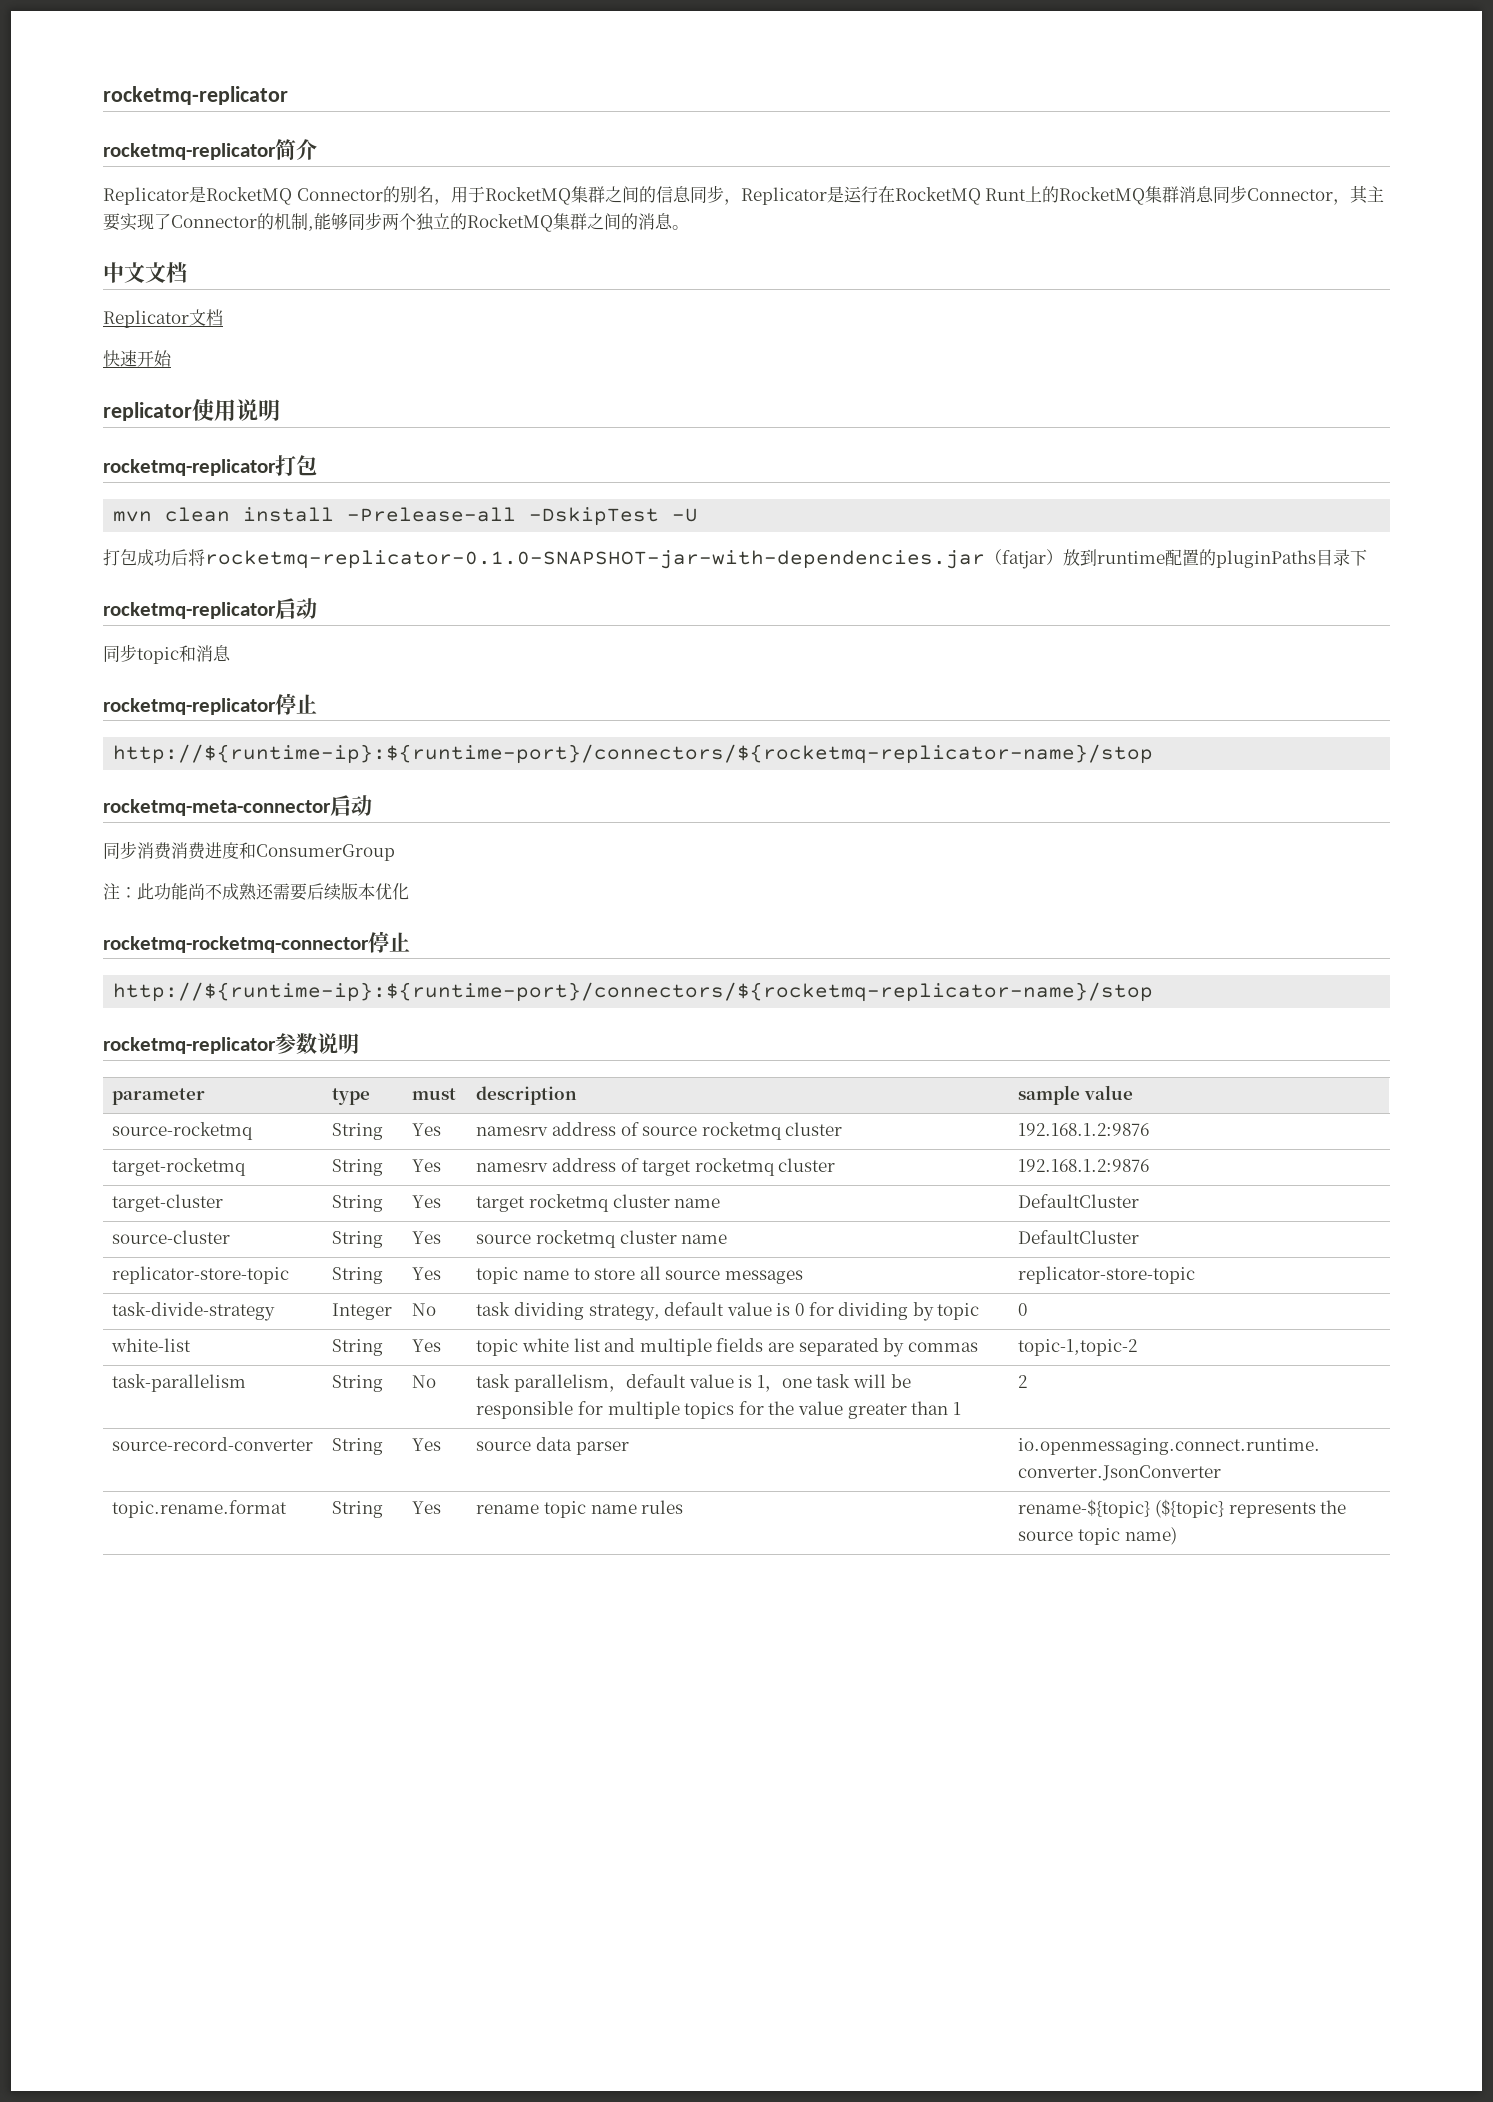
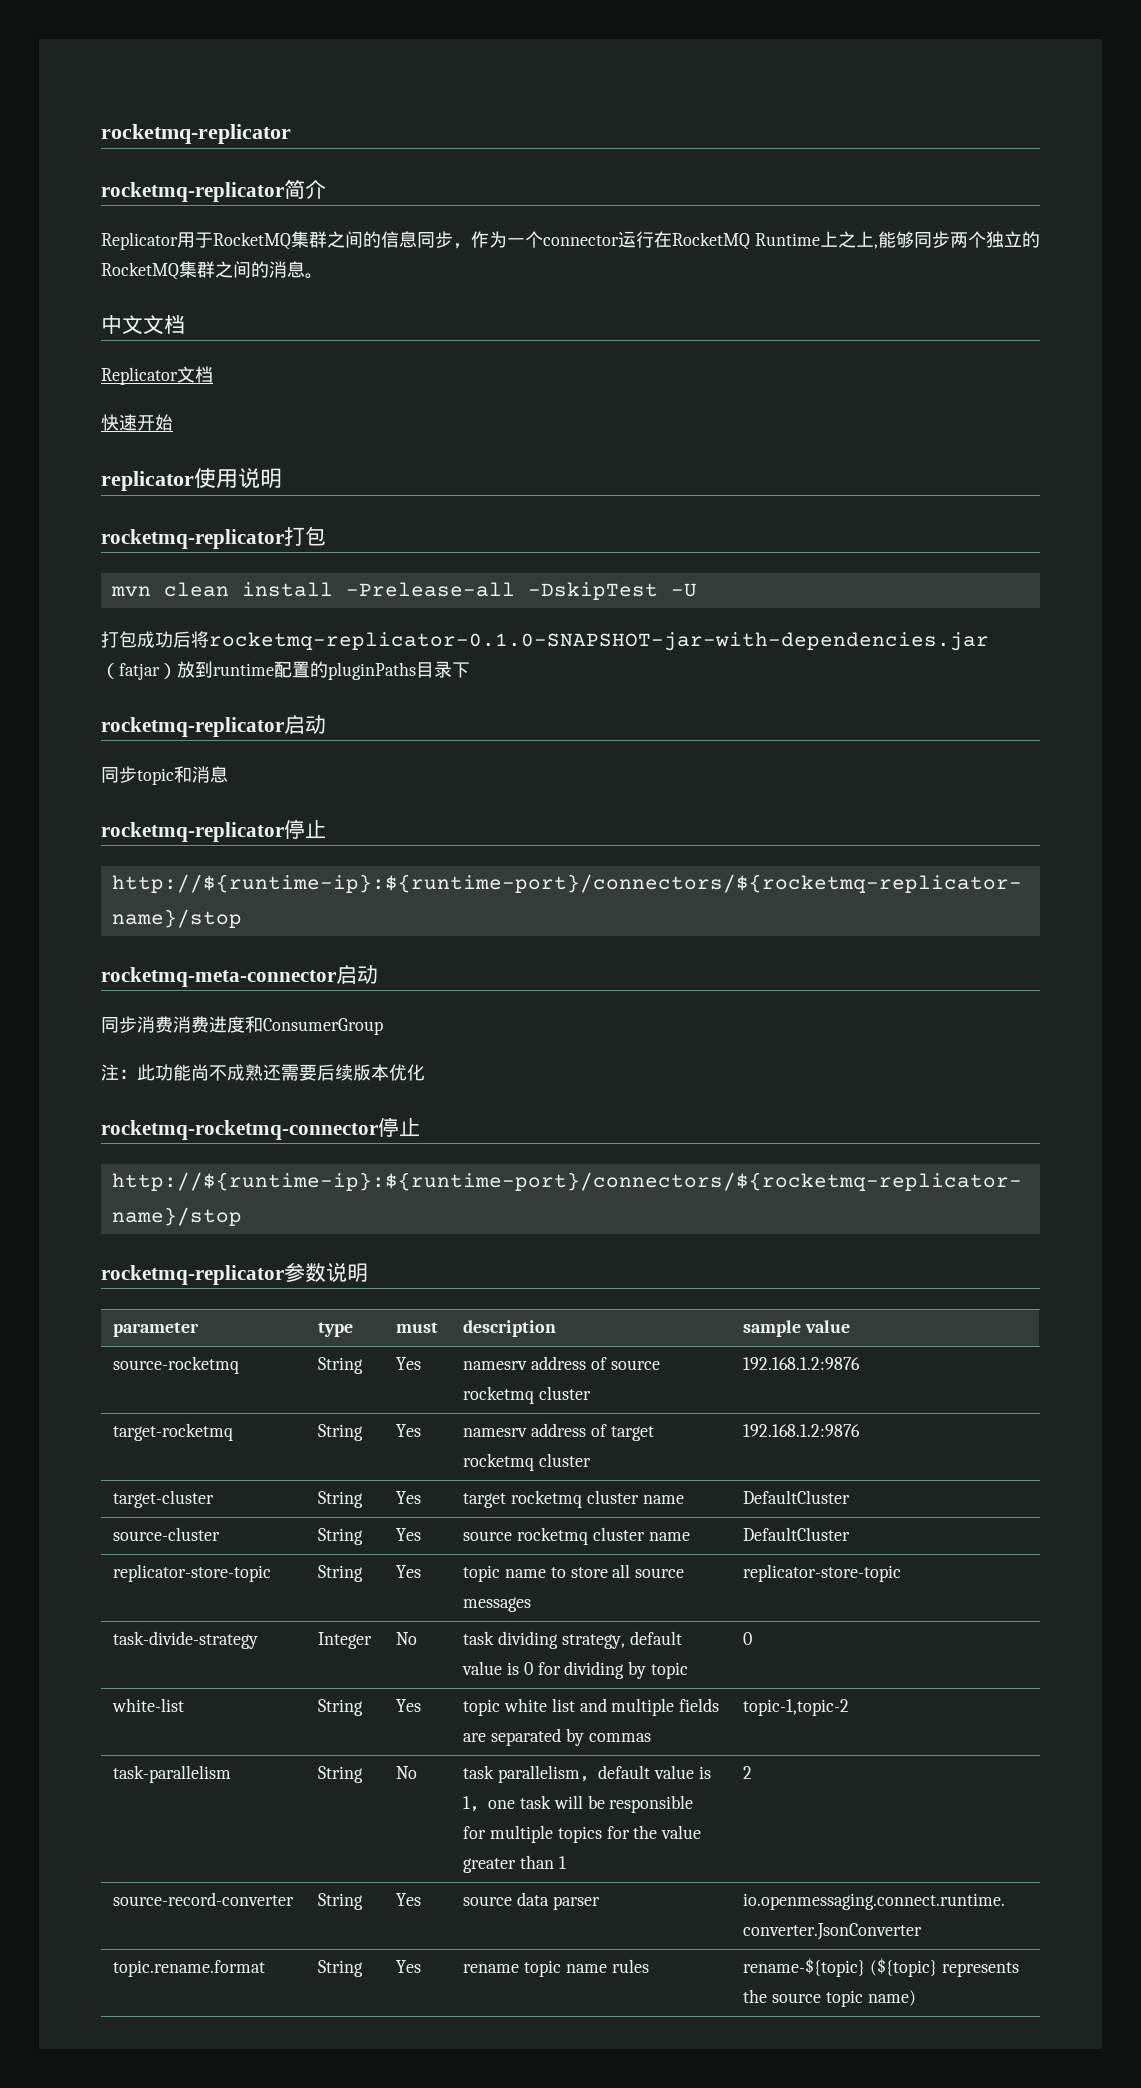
- Replicator是RocketMQ Connector的别名，用于RocketMQ集群之间的信息同步，Replicator是运行在RocketMQ Runt上的RocketMQ集群消息同步Connector，其主要实现了Connector的机制,能够同步两个独立的RocketMQ集群之间的消息。
+ Replicator用于RocketMQ集群之间的信息同步，作为一个connector运行在RocketMQ Runtime上之上,能够同步两个独立的RocketMQ集群之间的消息。

